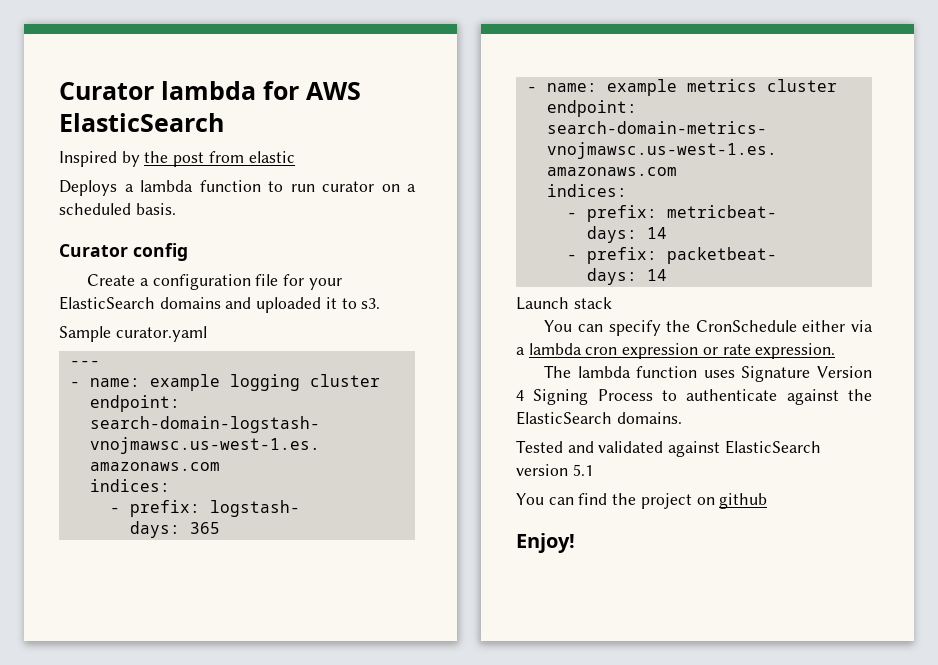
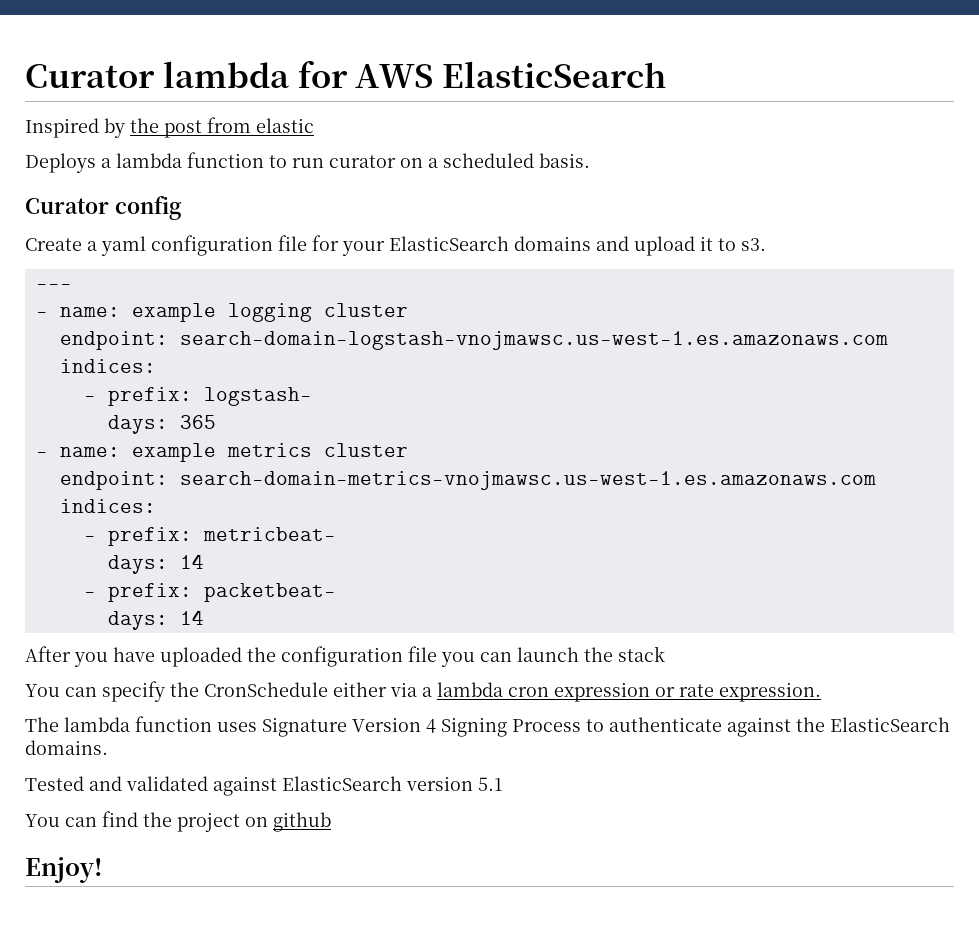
- Create a configuration file for your ElasticSearch domains and uploaded it to s3.
+ Create a yaml configuration file for your ElasticSearch domains and upload it to s3.
- Sample curator.yaml
- Launch stack
+ After you have uploaded the configuration file you can launch the stack

